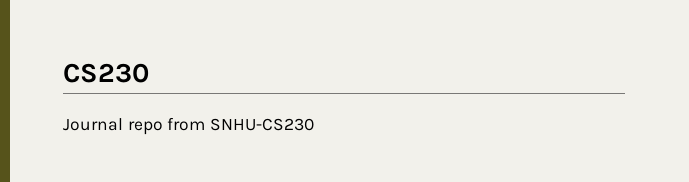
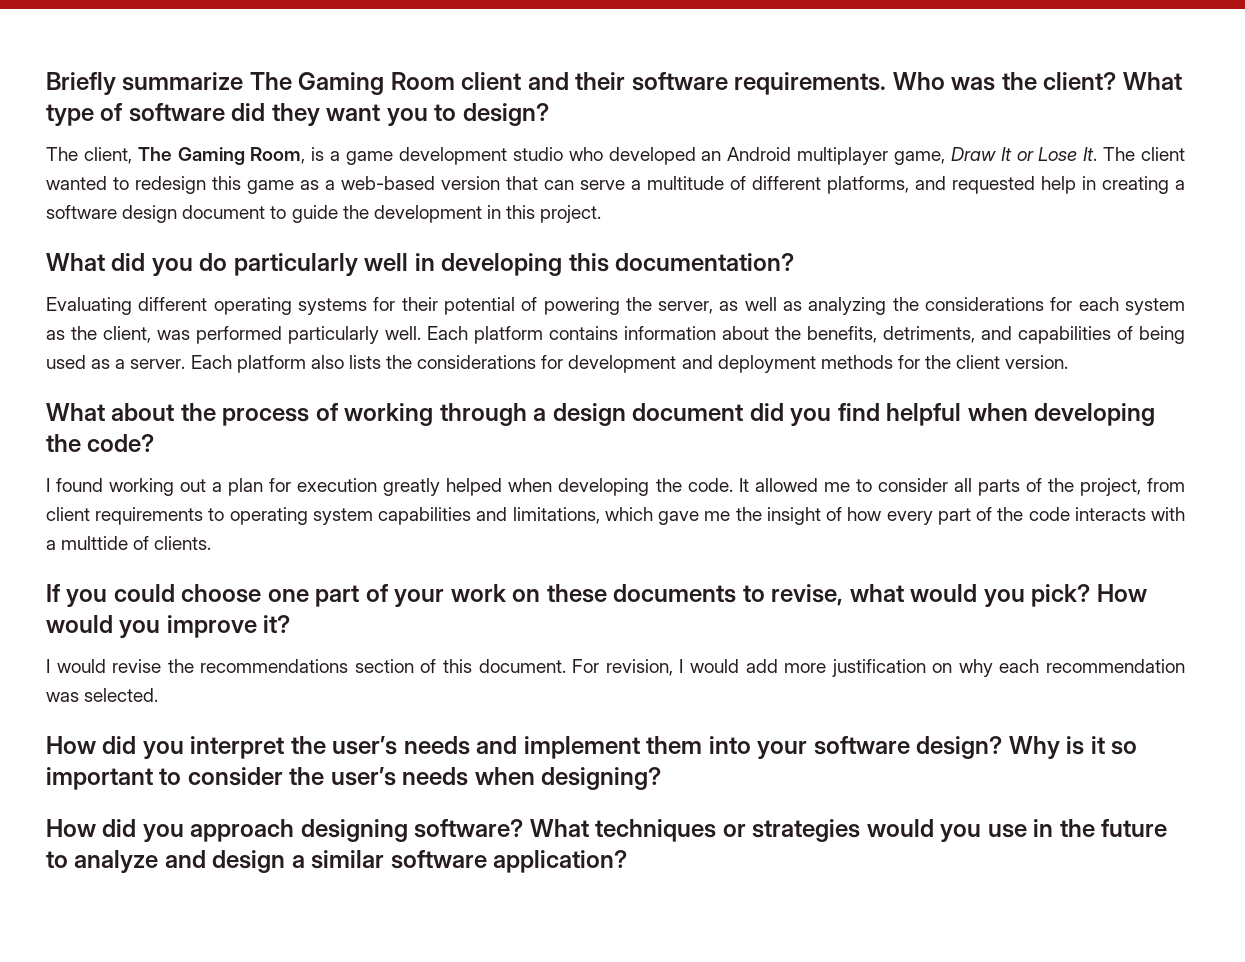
- CS230
- Journal repo from SNHU-CS230
+ Briefly summarize The Gaming Room client and their software requirements. Who was the client? What type of software did they want you to design?
+ The client, The Gaming Room, is a game development studio who developed an Android multiplayer game, Draw It or Lose It. The client wanted to redesign this game as a web-based version that can serve a multitude of different platforms, and requested help in creating a software design document to guide the development in this project.
+ What did you do particularly well in developing this documentation?
+ Evaluating different operating systems for their potential of powering the server, as well as analyzing the considerations for each system as the client, was performed particularly well. Each platform contains information about the benefits, detriments, and capabilities of being used as a server. Each platform also lists the considerations for development and deployment methods for the client version.
+ What about the process of working through a design document did you find helpful when developing the code?
+ I found working out a plan for execution greatly helped when developing the code. It allowed me to consider all parts of the project, from client requirements to operating system capabilities and limitations, which gave me the insight of how every part of the code interacts with a multtide of clients.
+ If you could choose one part of your work on these documents to revise, what would you pick? How would you improve it?
+ I would revise the recommendations section of this document. For revision, I would add more justification on why each recommendation was selected.
+ How did you interpret the user’s needs and implement them into your software design? Why is it so important to consider the user’s needs when designing?
+ How did you approach designing software? What techniques or strategies would you use in the future to analyze and design a similar software application?

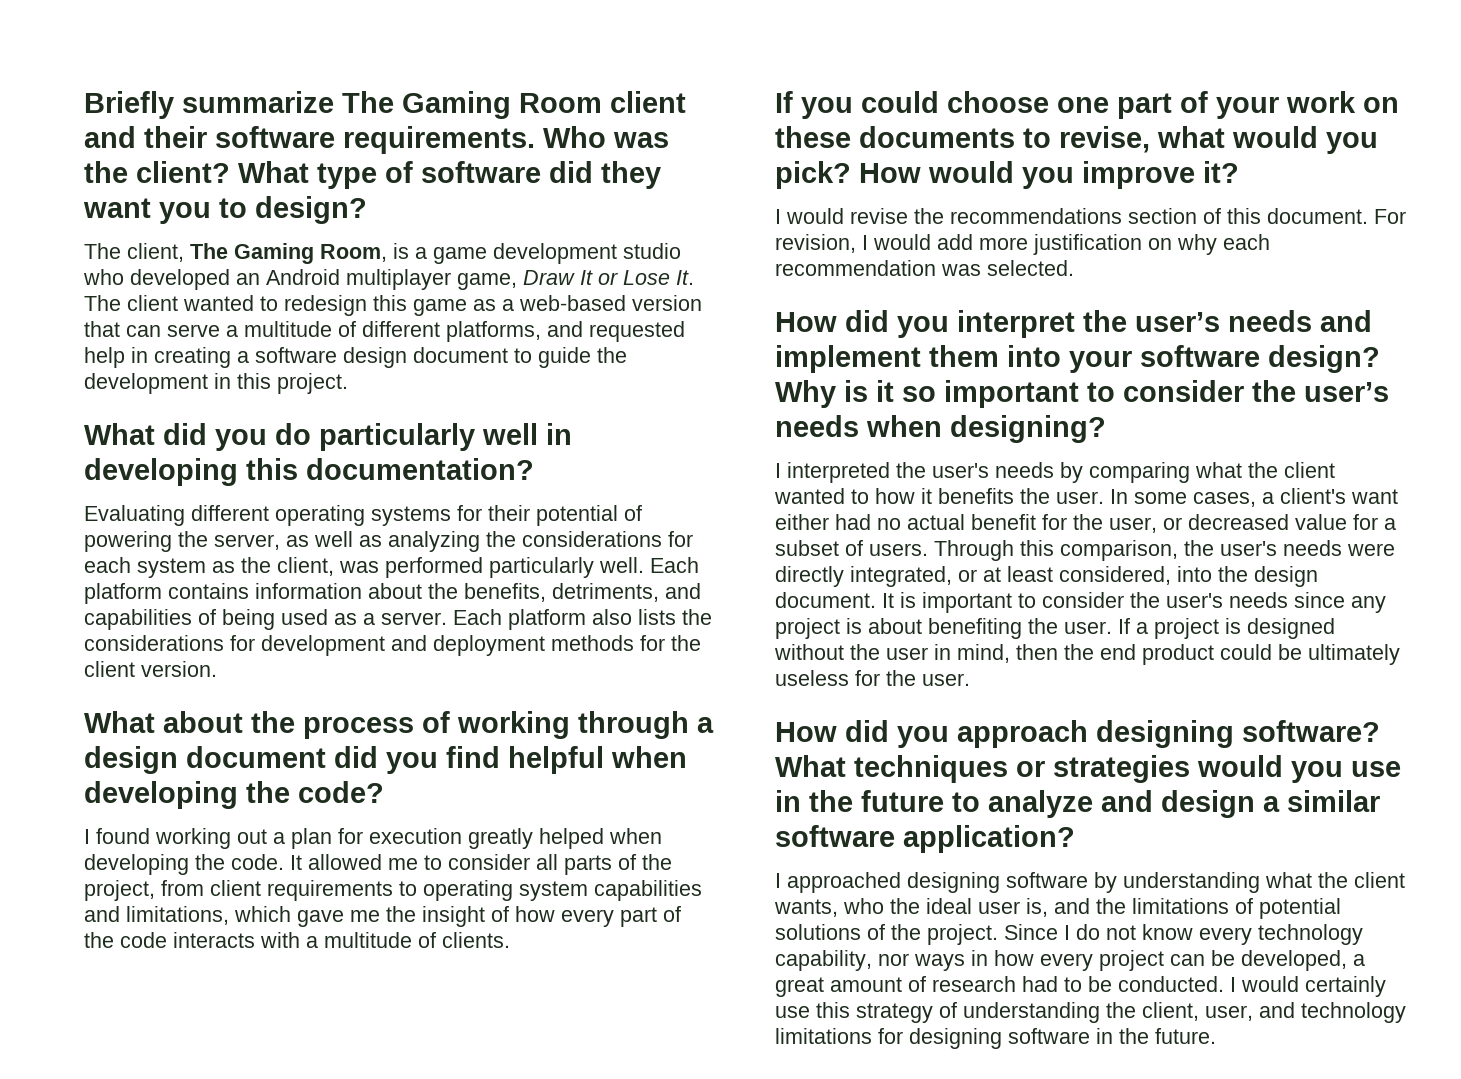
- It allowed me to consider all parts of the project, from client requirements to operating system capabilities and limitations, which gave me the insight of how every part of the code interacts with a multtide of clients.
+ It allowed me to consider all parts of the project, from client requirements to operating system capabilities and limitations, which gave me the insight of how every part of the code interacts with a multitude of clients.
+ I interpreted the user's needs by comparing what the client wanted to how it benefits the user. In some cases, a client's want either had no actual benefit for the user, or decreased value for a subset of users. Through this comparison, the user's needs were directly integrated, or at least considered, into the design document. It is important to consider the user's needs since any project is about benefiting the user. If a project is designed without the user in mind, then the end product could be ultimately useless for the user.
+ I approached designing software by understanding what the client wants, who the ideal user is, and the limitations of potential solutions of the project. Since I do not know every technology capability, nor ways in how every project can be developed, a great amount of research had to be conducted. I would certainly use this strategy of understanding the client, user, and technology limitations for designing software in the future.

